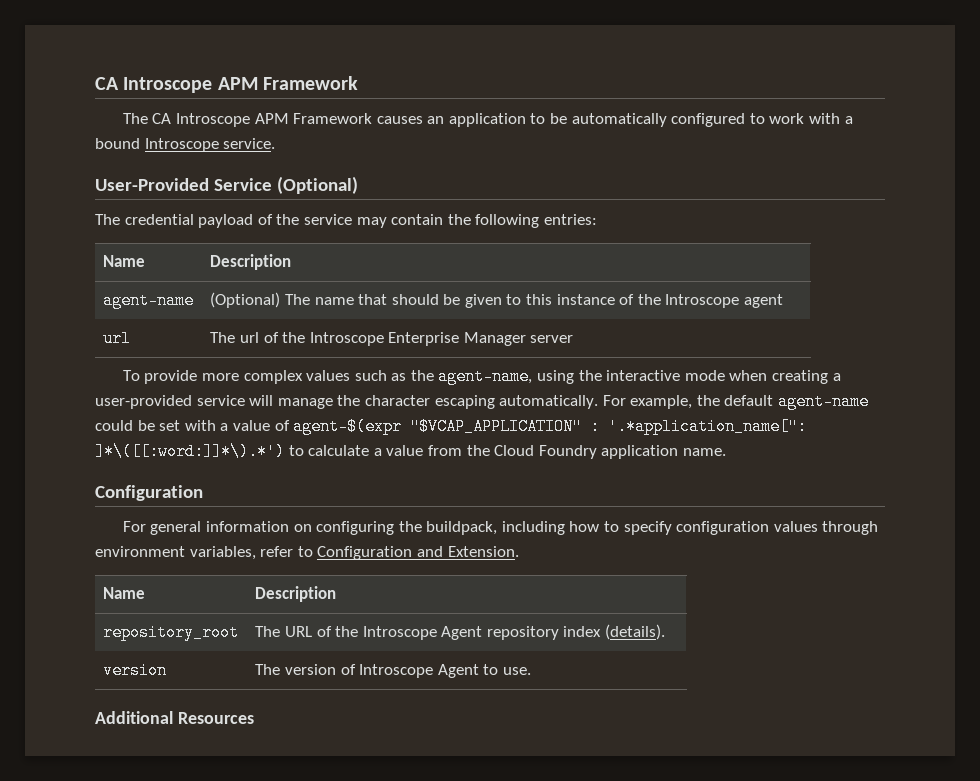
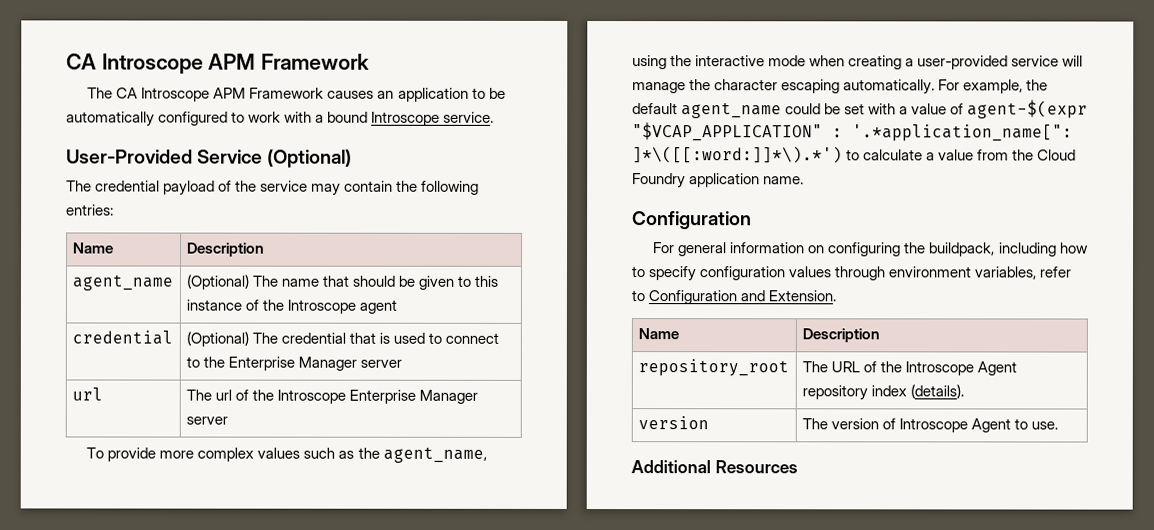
- agent-name | (Optional) The name that should be given to this instance of the Introscope agent
+ agent_name | (Optional) The name that should be given to this instance of the Introscope agent
+ credential | (Optional) The credential that is used to connect to the Enterprise Manager server
- To provide more complex values such as the agent-name, using the interactive mode when creating a user-provided service will manage the character escaping automatically.
+ To provide more complex values such as the agent_name, using the interactive mode when creating a user-provided service will manage the character escaping automatically.
- For example, the default agent-name could be set with a value of agent-$(expr "$VCAP_APPLICATION" : '.*application_name[": ]*\([[:word:]]*\).*') to calculate a value from the Cloud Foundry application name.
+ For example, the default agent_name could be set with a value of agent-$(expr "$VCAP_APPLICATION" : '.*application_name[": ]*\([[:word:]]*\).*') to calculate a value from the Cloud Foundry application name.

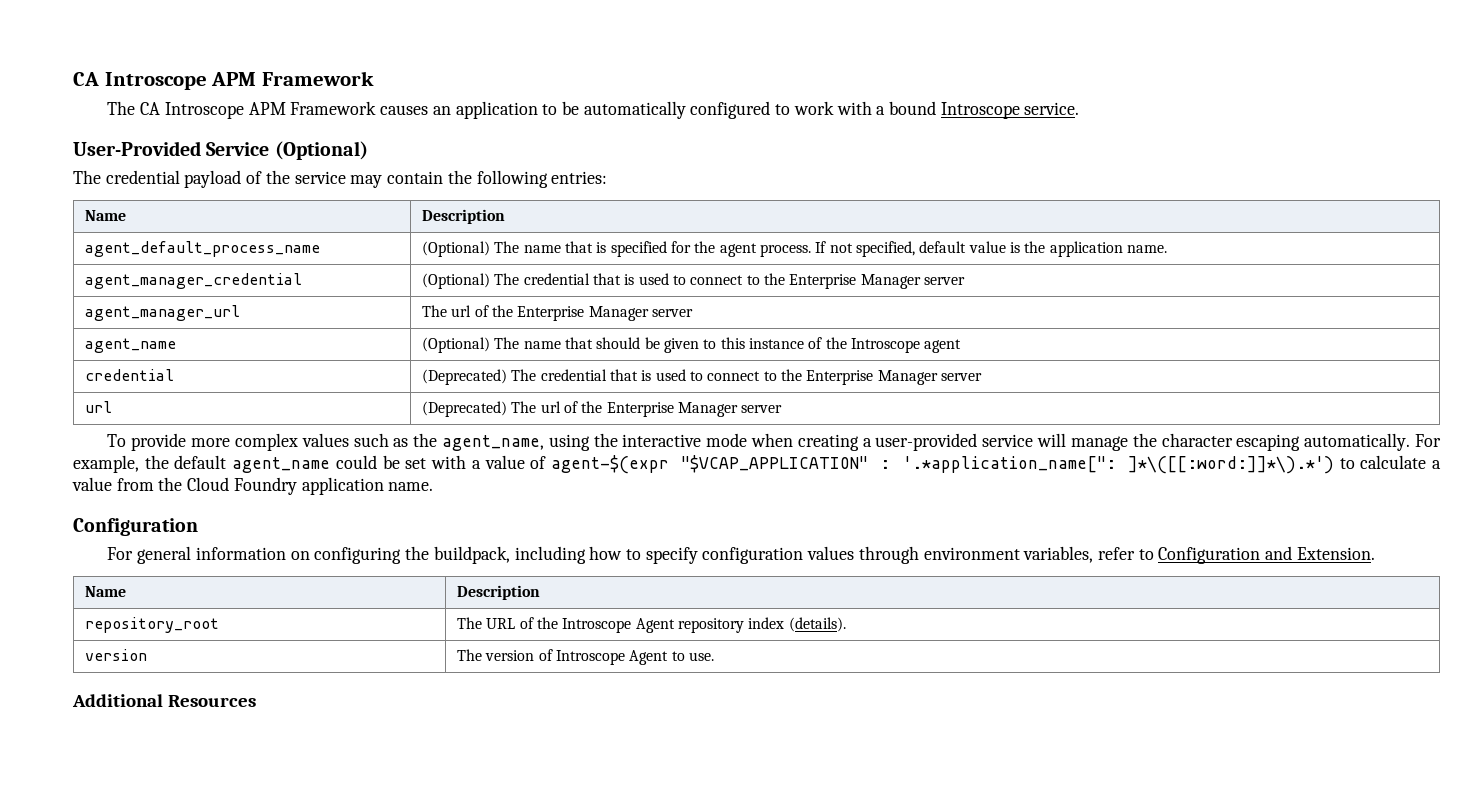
+ agent_default_process_name | (Optional) The name that is specified for the agent process. If not specified, default value is the application name.
+ agent_manager_credential | (Optional) The credential that is used to connect to the Enterprise Manager server
+ agent_manager_url | The url of the Enterprise Manager server
- credential | (Optional) The credential that is used to connect to the Enterprise Manager server
+ credential | (Deprecated) The credential that is used to connect to the Enterprise Manager server
- url | The url of the Introscope Enterprise Manager server
+ url | (Deprecated) The url of the Enterprise Manager server

